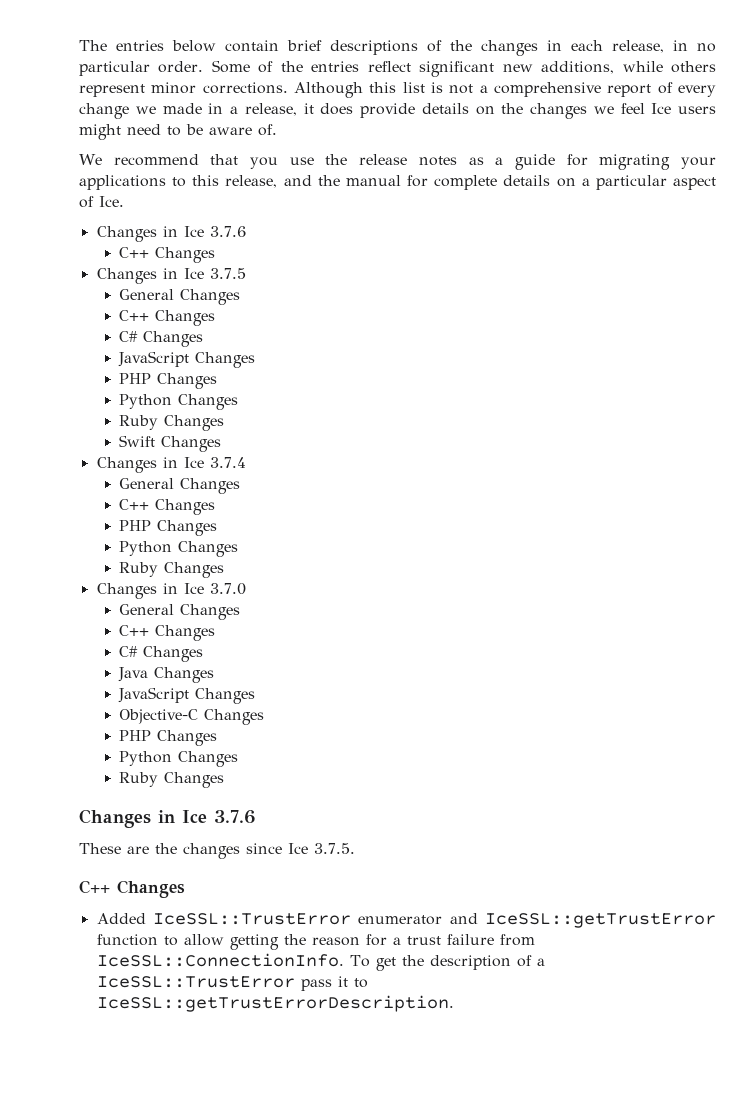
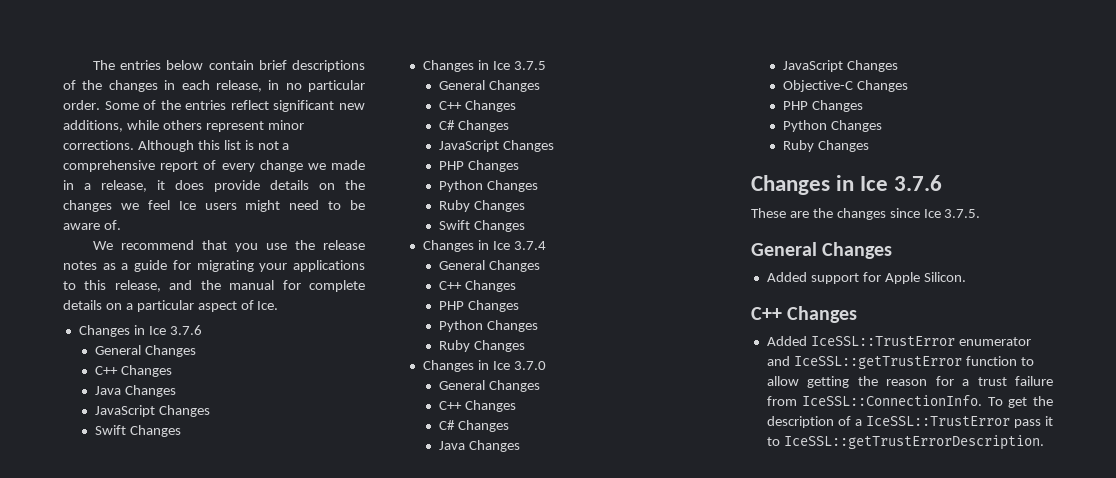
  We recommend that you use the release notes as a guide for migrating your applications to this release, and the manual for complete details on a particular aspect of Ice.
  Changes in Ice 3.7.6
+ General Changes
  C++ Changes
+ Java Changes
+ JavaScript Changes
+ Swift Changes
  These are the changes since Ice 3.7.5.
+ General Changes
+ Added support for Apple Silicon.

